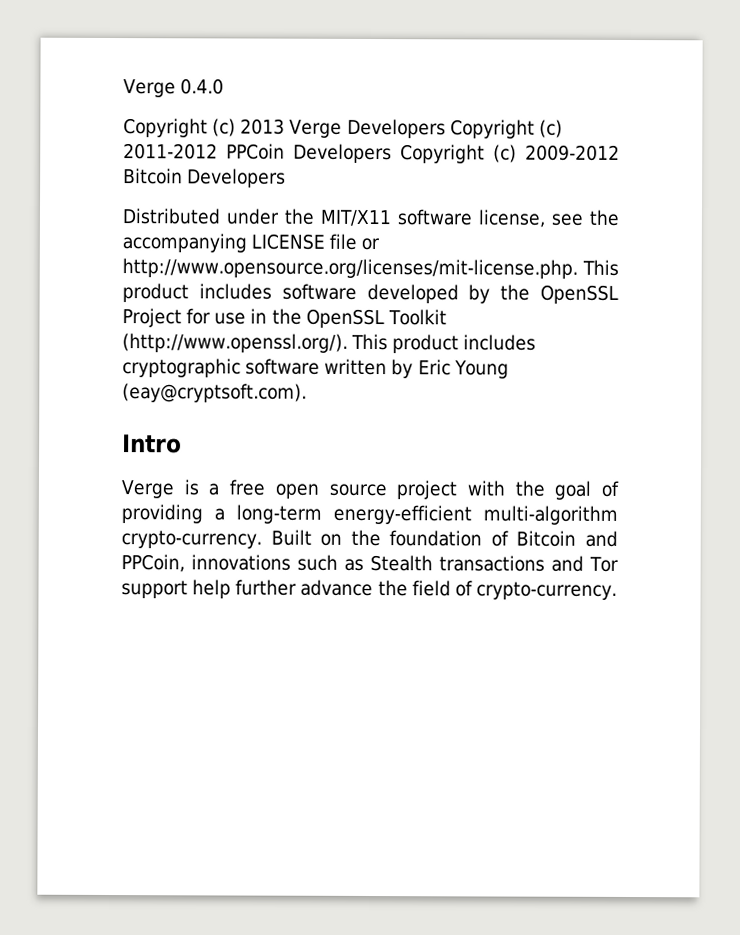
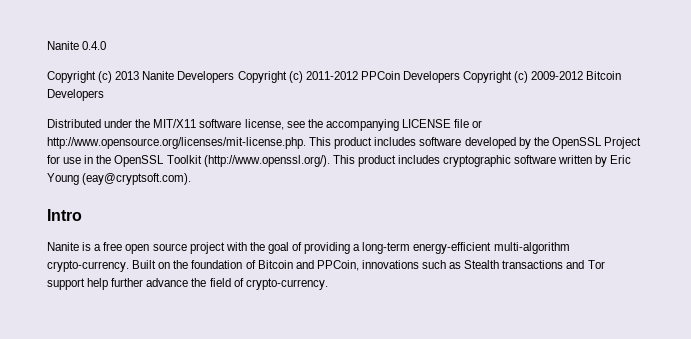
- Verge 0.4.0
+ Nanite 0.4.0
- Copyright (c) 2013 Verge Developers Copyright (c) 2011-2012 PPCoin Developers Copyright (c) 2009-2012 Bitcoin Developers
+ Copyright (c) 2013 Nanite Developers Copyright (c) 2011-2012 PPCoin Developers Copyright (c) 2009-2012 Bitcoin Developers
- Verge is a free open source project with the goal of providing a long-term energy-efficient multi-algorithm crypto-currency.
+ Nanite is a free open source project with the goal of providing a long-term energy-efficient multi-algorithm crypto-currency.

